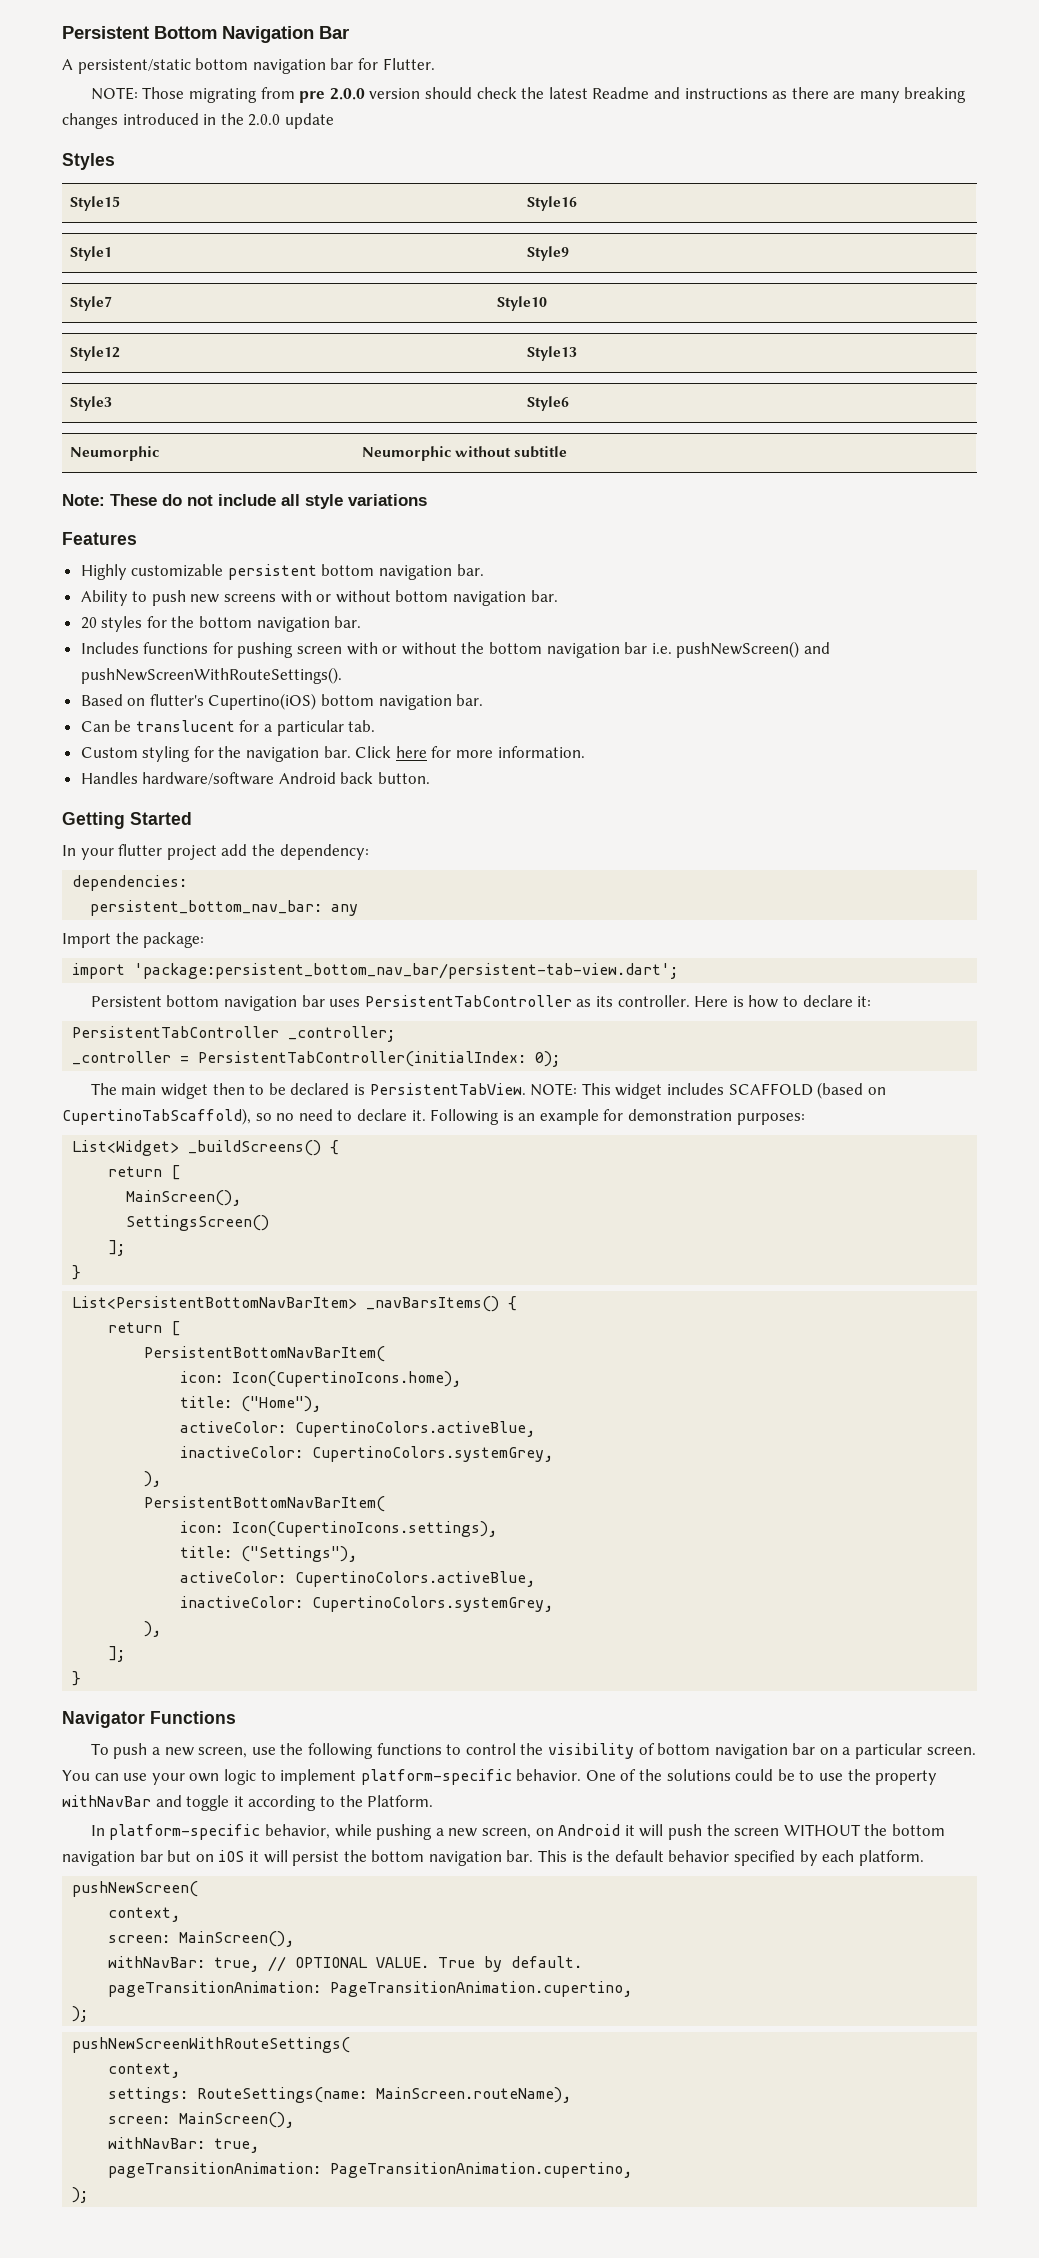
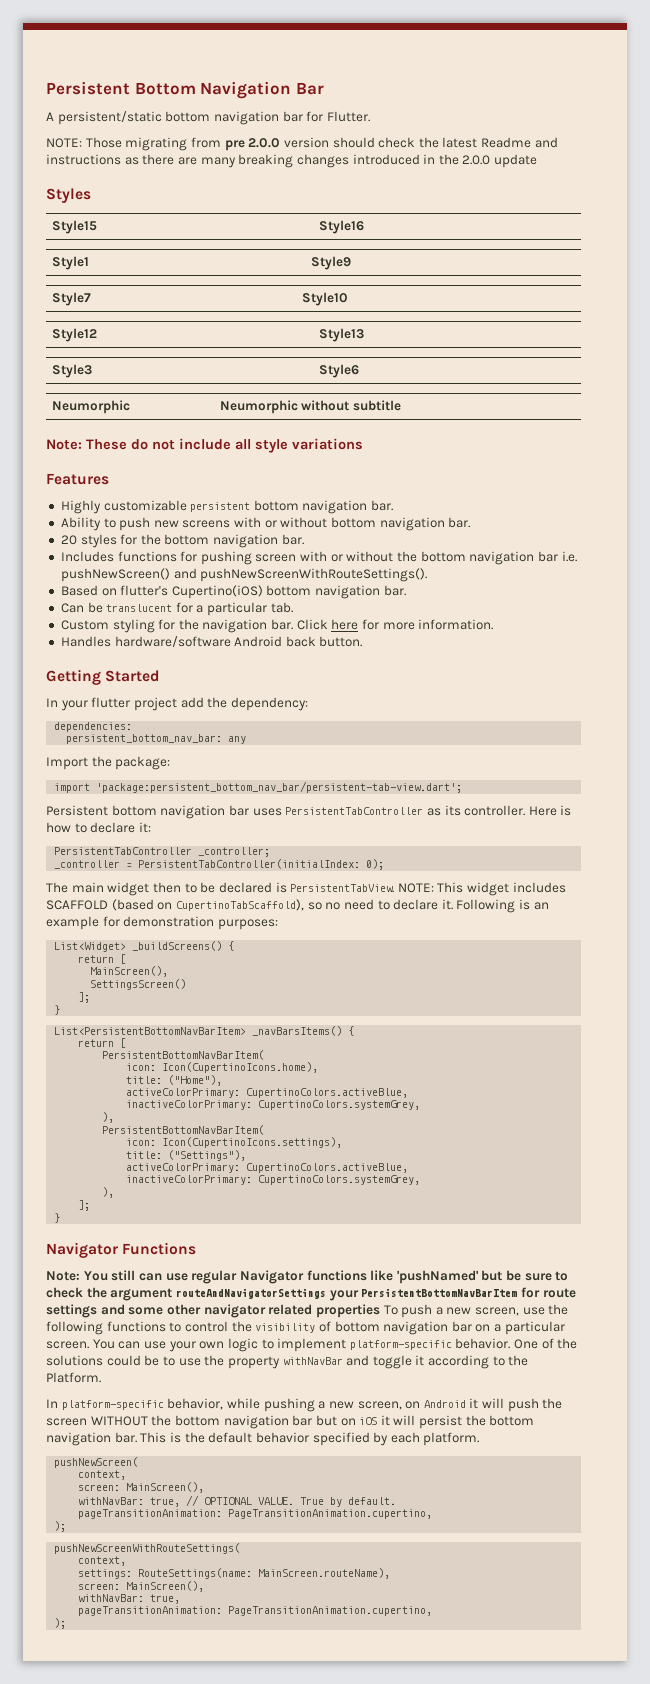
  title: ("Home"),
- activeColor: CupertinoColors.activeBlue,
- inactiveColor: CupertinoColors.systemGrey,
+ activeColorPrimary: CupertinoColors.activeBlue,
+ inactiveColorPrimary: CupertinoColors.systemGrey,
  title: ("Settings"),
- activeColor: CupertinoColors.activeBlue,
- inactiveColor: CupertinoColors.systemGrey,
+ activeColorPrimary: CupertinoColors.activeBlue,
+ inactiveColorPrimary: CupertinoColors.systemGrey,
- To push a new screen, use the following functions to control the visibility of bottom navigation bar on a particular screen.
+ Note: You still can use regular Navigator functions like 'pushNamed' but be sure to check the argument routeAndNavigatorSettings your PersistentBottomNavBarItem for route settings and some other navigator related properties To push a new screen, use the following functions to control the visibility of bottom navigation bar on a particular screen.

